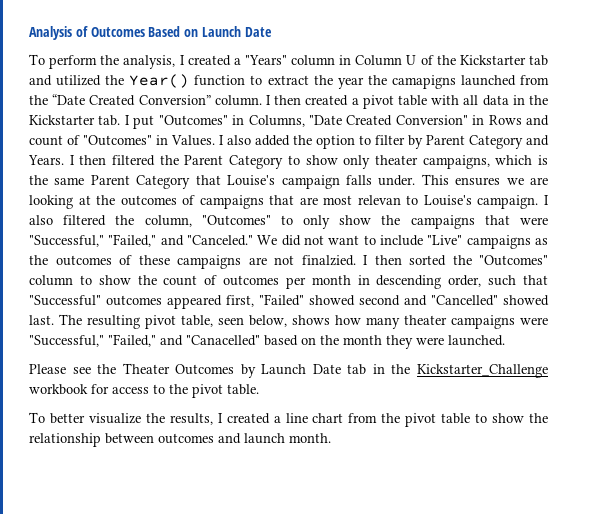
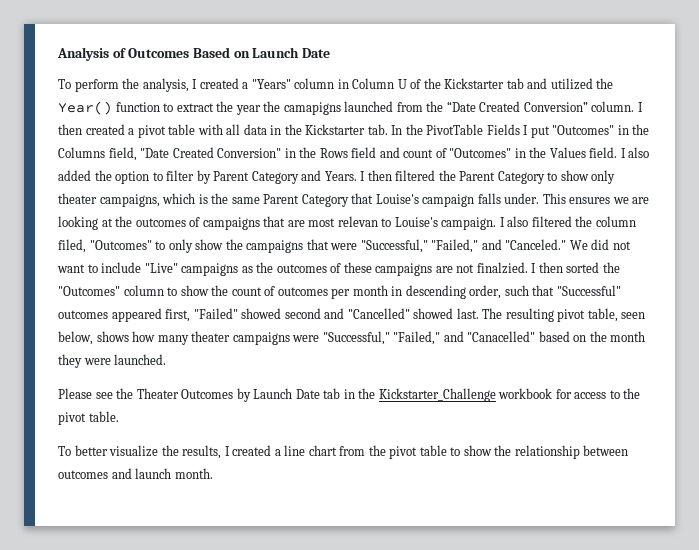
- I then created a pivot table with all data in the Kickstarter tab. I put "Outcomes" in Columns, "Date Created Conversion" in Rows and count of "Outcomes" in Values.
+ I then created a pivot table with all data in the Kickstarter tab. In the PivotTable Fields I put "Outcomes" in the Columns field, "Date Created Conversion" in the Rows field and count of "Outcomes" in the Values field.
- I also filtered the column, "Outcomes" to only show the campaigns that were "Successful," "Failed," and "Canceled."
+ I also filtered the column filed, "Outcomes" to only show the campaigns that were "Successful," "Failed," and "Canceled."

